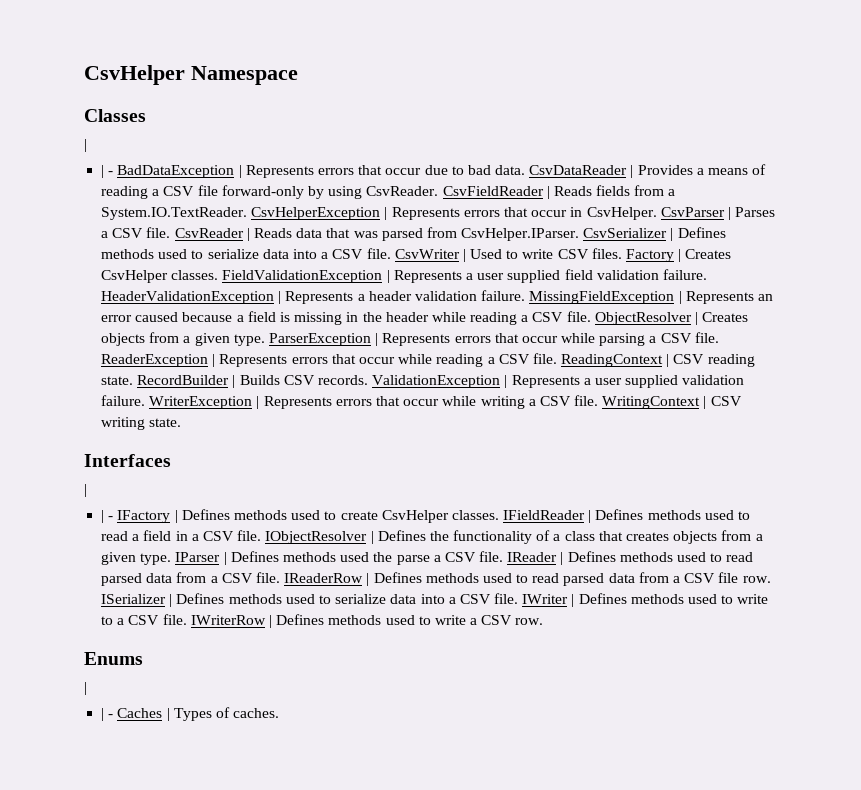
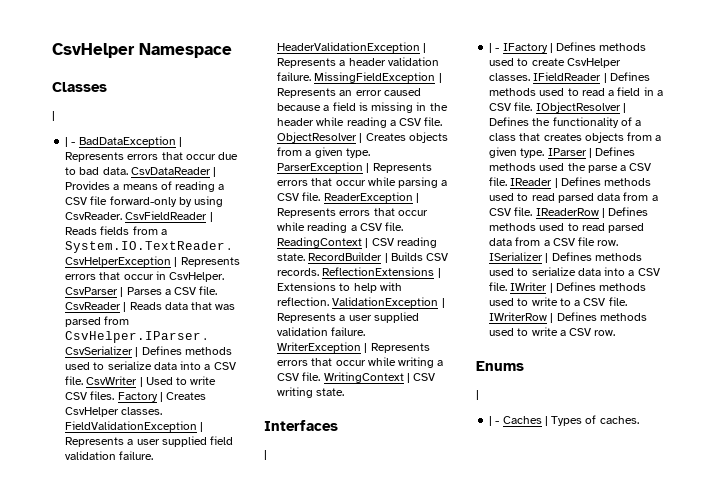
- CsvFieldReader | Reads fields from a System.IO.TextReader. CsvHelperException | Represents errors that occur in CsvHelper.
+ CsvFieldReader | Reads fields from a System.IO.TextReader . CsvHelperException | Represents errors that occur in CsvHelper.
- CsvReader | Reads data that was parsed from CsvHelper.IParser. CsvSerializer | Defines methods used to serialize data into a CSV file.
+ CsvReader | Reads data that was parsed from CsvHelper.IParser . CsvSerializer | Defines methods used to serialize data into a CSV file.
+ ReflectionExtensions | Extensions to help with reflection.

